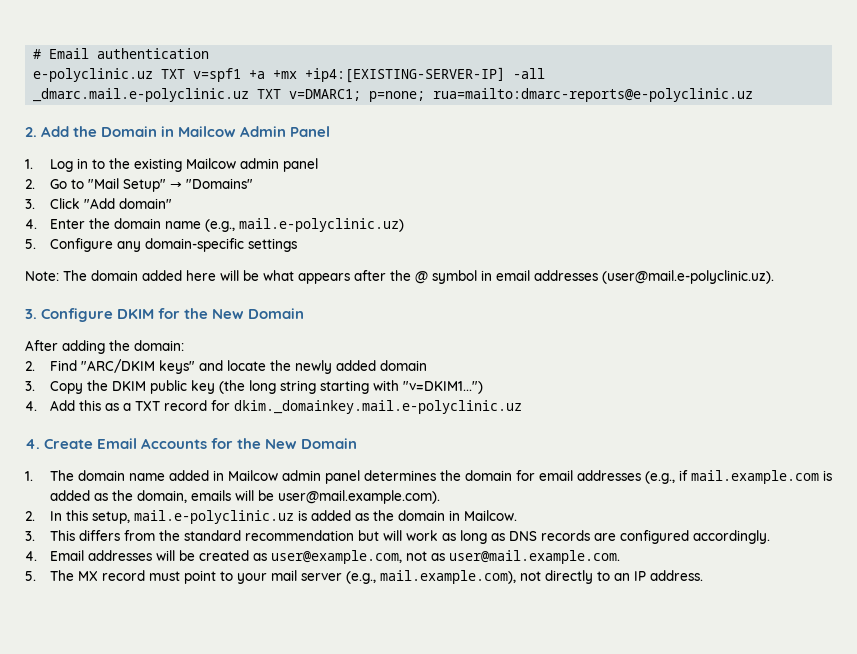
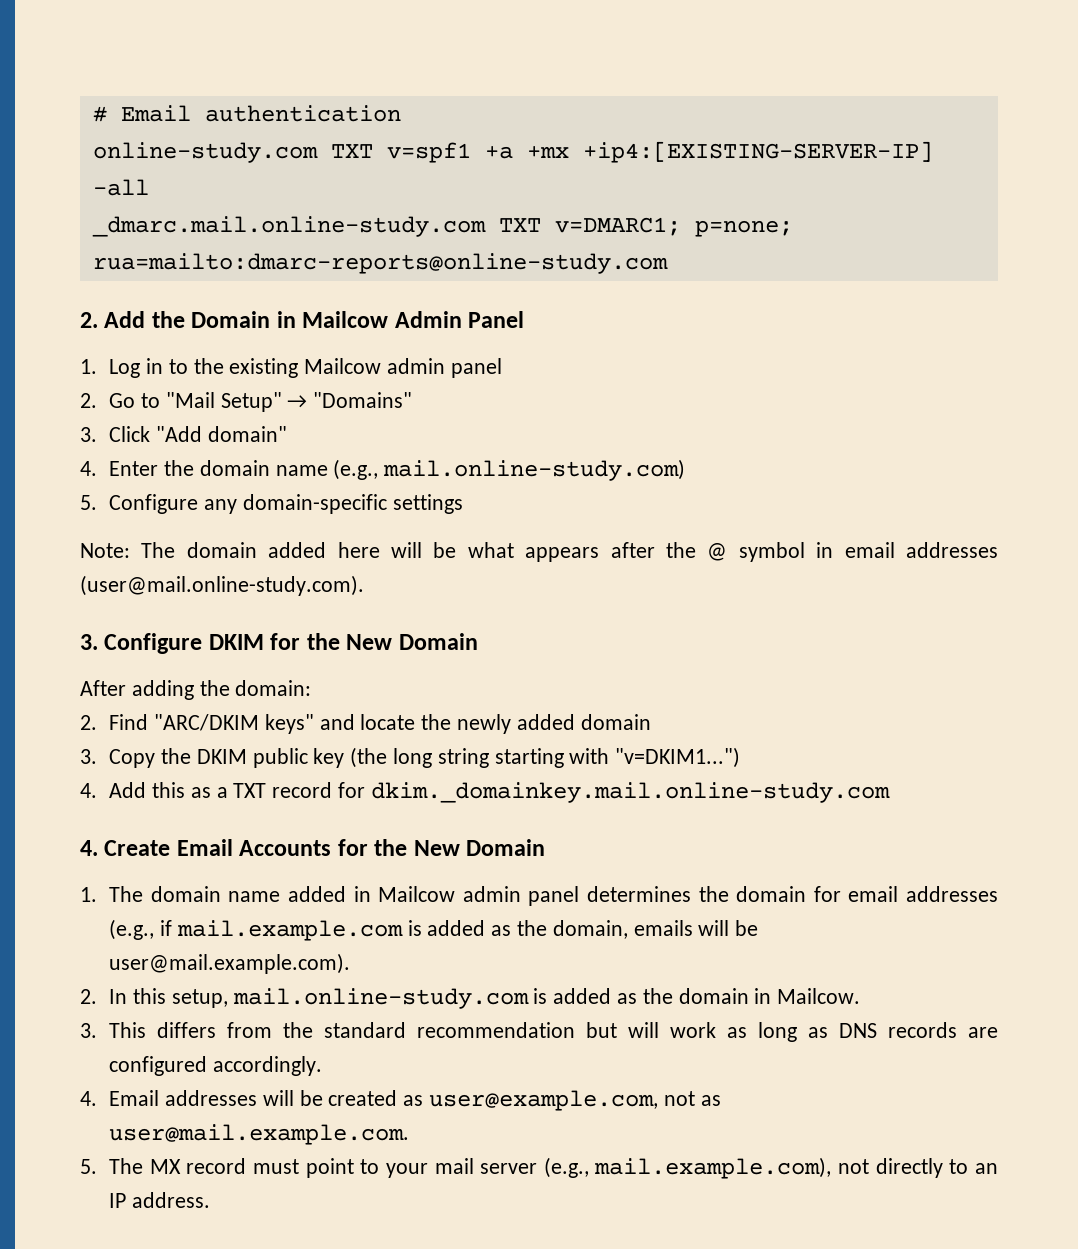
- e-polyclinic.uz TXT v=spf1 +a +mx +ip4:[EXISTING-SERVER-IP] -all
+ online-study.com TXT v=spf1 +a +mx +ip4:[EXISTING-SERVER-IP] -all
- _dmarc.mail.e-polyclinic.uz TXT v=DMARC1; p=none; rua=mailto:dmarc-reports@e-polyclinic.uz
+ _dmarc.mail.online-study.com TXT v=DMARC1; p=none; rua=mailto:dmarc-reports@online-study.com
- 4. Enter the domain name (e.g., mail.e-polyclinic.uz)
+ 4. Enter the domain name (e.g., mail.online-study.com)
- Note: The domain added here will be what appears after the @ symbol in email addresses (user@mail.e-polyclinic.uz).
+ Note: The domain added here will be what appears after the @ symbol in email addresses (user@mail.online-study.com).
- 4. Add this as a TXT record for dkim._domainkey.mail.e-polyclinic.uz
+ 4. Add this as a TXT record for dkim._domainkey.mail.online-study.com
- 2. In this setup, mail.e-polyclinic.uz is added as the domain in Mailcow.
+ 2. In this setup, mail.online-study.com is added as the domain in Mailcow.

